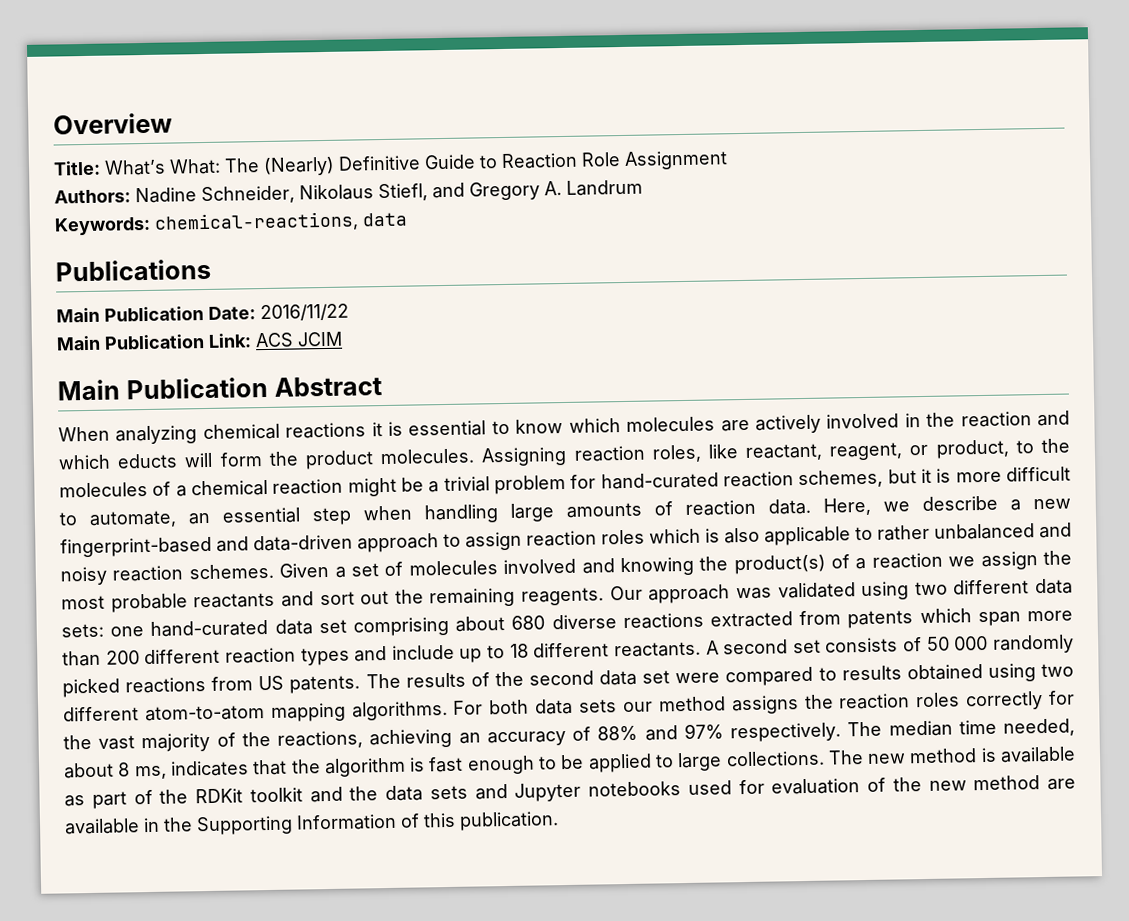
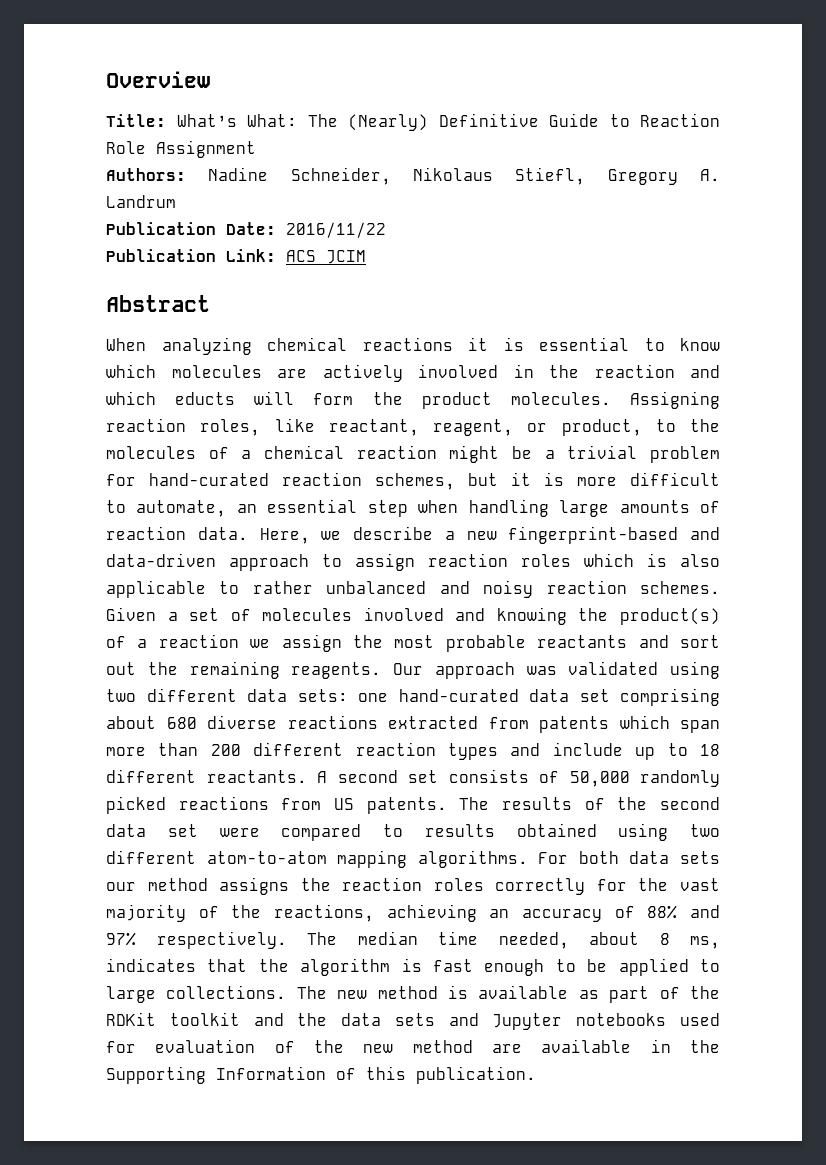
- Authors: Nadine Schneider, Nikolaus Stiefl, and Gregory A. Landrum
+ Authors: Nadine Schneider, Nikolaus Stiefl, Gregory A. Landrum
- Keywords: chemical-reactions, data
- Publications
- Main Publication Date: 2016/11/22
+ Publication Date: 2016/11/22
- Main Publication Link: ACS JCIM
+ Publication Link: ACS JCIM
- Main Publication Abstract
+ Abstract
- A second set consists of 50 000 randomly picked reactions from US patents.
+ A second set consists of 50,000 randomly picked reactions from US patents.

